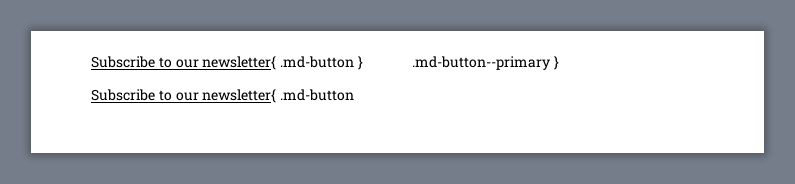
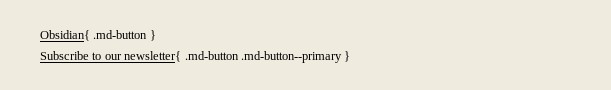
- Subscribe to our newsletter{ .md-button }
+ Obsidian{ .md-button }

